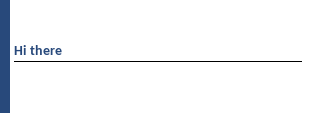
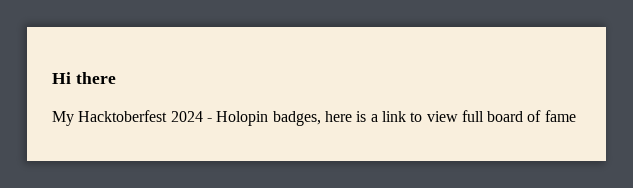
+ My Hacktoberfest 2024 - Holopin badges, here is a link to view full board of fame

